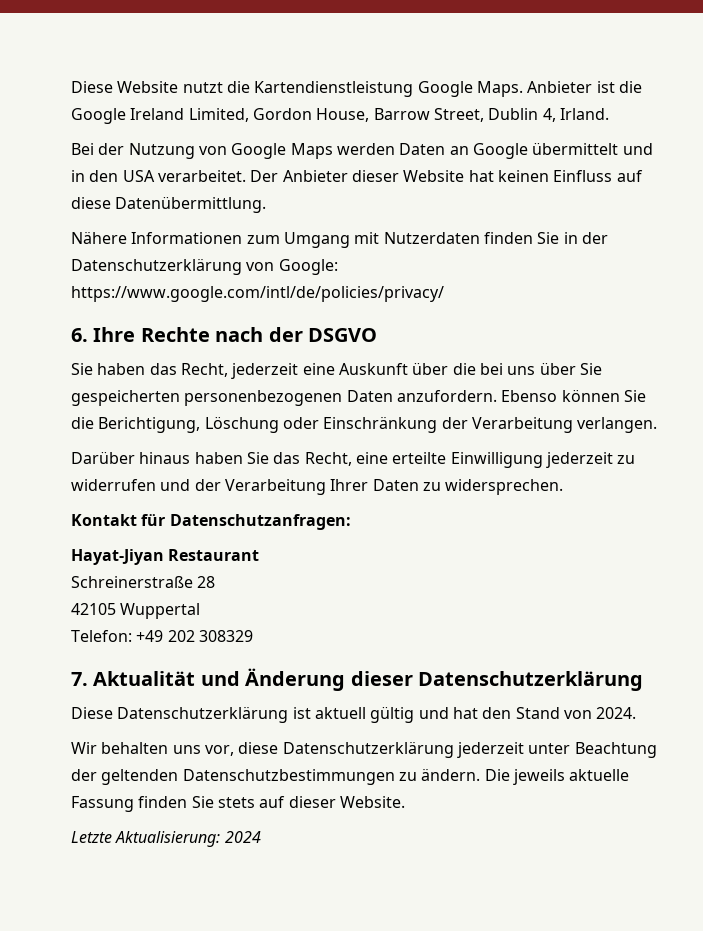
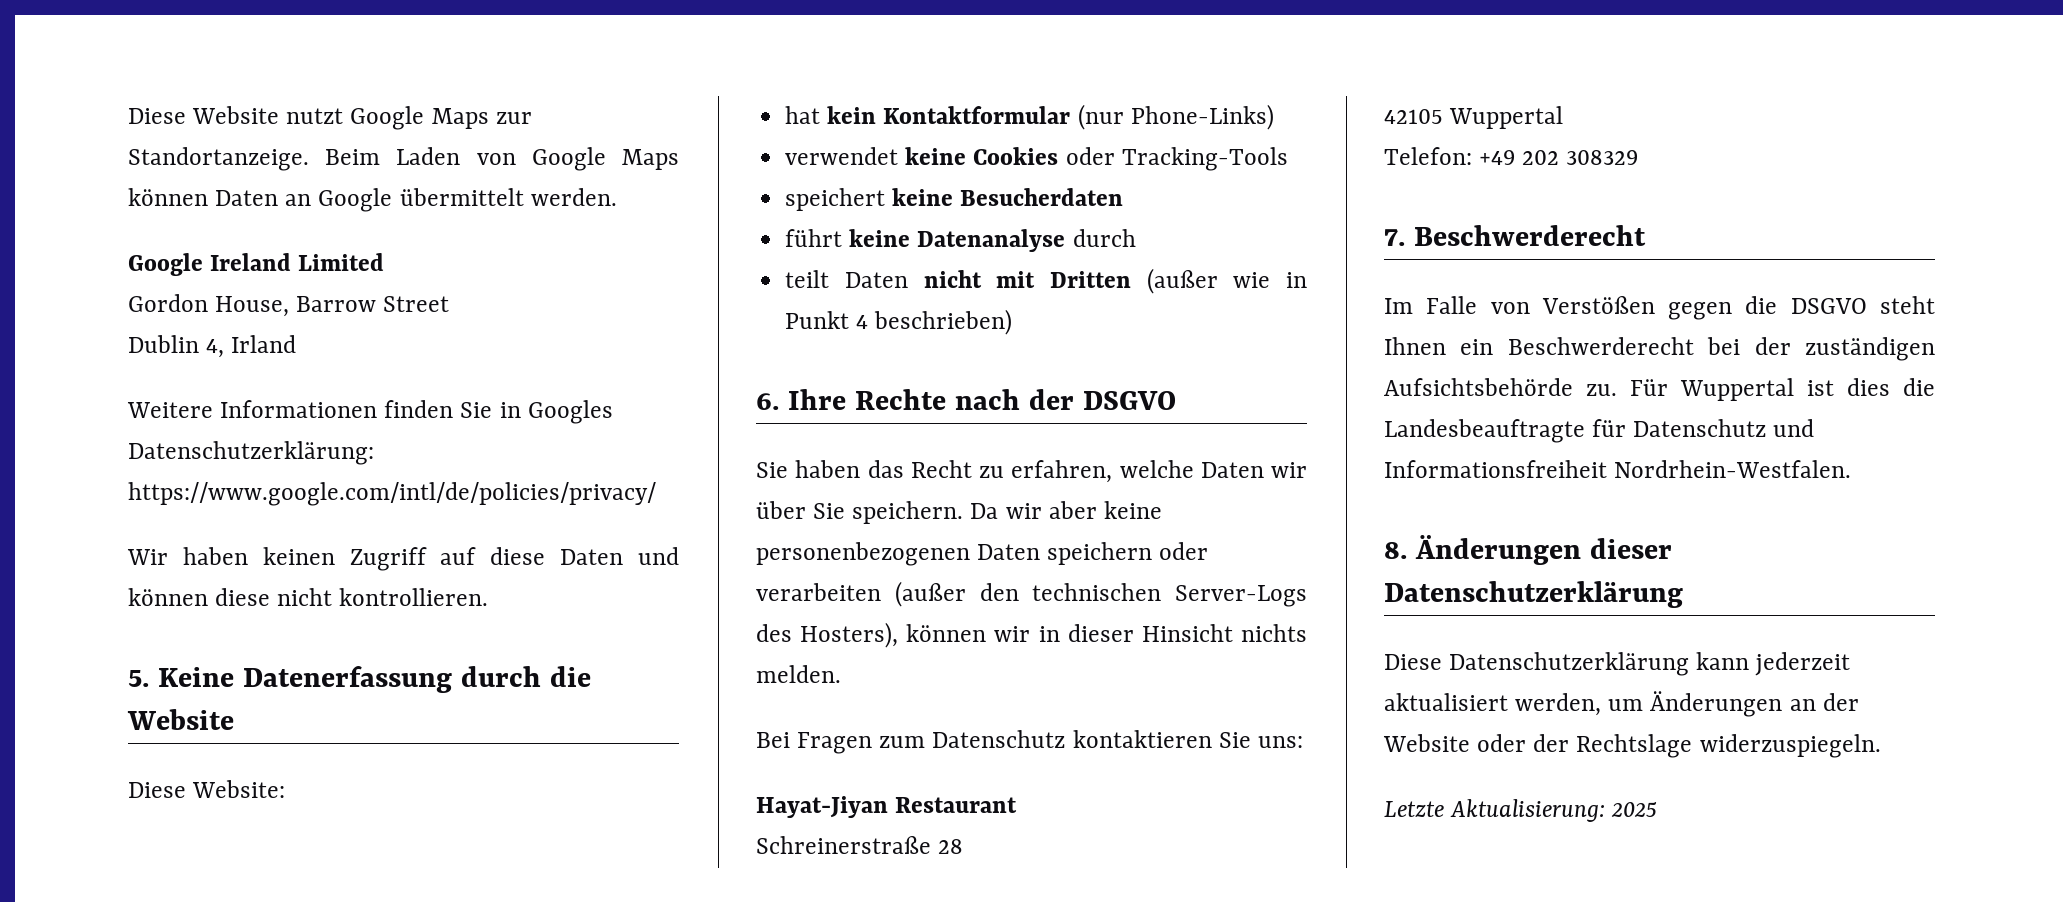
- Diese Website nutzt die Kartendienstleistung Google Maps. Anbieter ist die Google Ireland Limited, Gordon House, Barrow Street, Dublin 4, Irland.
- Bei der Nutzung von Google Maps werden Daten an Google übermittelt und in den USA verarbeitet. Der Anbieter dieser Website hat keinen Einfluss auf diese Datenübermittlung.
- Nähere Informationen zum Umgang mit Nutzerdaten finden Sie in der Datenschutzerklärung von Google: https://www.google.com/intl/de/policies/privacy/
+ Diese Website nutzt Google Maps zur Standortanzeige. Beim Laden von Google Maps können Daten an Google übermittelt werden.
+ Google Ireland Limited
+ Gordon House, Barrow Street
+ Dublin 4, Irland
+ Weitere Informationen finden Sie in Googles Datenschutzerklärung: https://www.google.com/intl/de/policies/privacy/
+ Wir haben keinen Zugriff auf diese Daten und können diese nicht kontrollieren.
+ 5. Keine Datenerfassung durch die Website
+ Diese Website:
+ hat kein Kontaktformular (nur Phone-Links)
+ verwendet keine Cookies oder Tracking-Tools
+ speichert keine Besucherdaten
+ führt keine Datenanalyse durch
+ teilt Daten nicht mit Dritten (außer wie in Punkt 4 beschrieben)
- Sie haben das Recht, jederzeit eine Auskunft über die bei uns über Sie gespeicherten personenbezogenen Daten anzufordern. Ebenso können Sie die Berichtigung, Löschung oder Einschränkung der Verarbeitung verlangen.
- Darüber hinaus haben Sie das Recht, eine erteilte Einwilligung jederzeit zu widerrufen und der Verarbeitung Ihrer Daten zu widersprechen.
- Kontakt für Datenschutzanfragen:
+ Sie haben das Recht zu erfahren, welche Daten wir über Sie speichern. Da wir aber keine personenbezogenen Daten speichern oder verarbeiten (außer den technischen Server-Logs des Hosters), können wir in dieser Hinsicht nichts melden.
+ Bei Fragen zum Datenschutz kontaktieren Sie uns:
- 7. Aktualität und Änderung dieser Datenschutzerklärung
- Diese Datenschutzerklärung ist aktuell gültig und hat den Stand von 2024.
- Wir behalten uns vor, diese Datenschutzerklärung jederzeit unter Beachtung der geltenden Datenschutzbestimmungen zu ändern. Die jeweils aktuelle Fassung finden Sie stets auf dieser Website.
+ 7. Beschwerderecht
+ Im Falle von Verstößen gegen die DSGVO steht Ihnen ein Beschwerderecht bei der zuständigen Aufsichtsbehörde zu. Für Wuppertal ist dies die Landesbeauftragte für Datenschutz und Informationsfreiheit Nordrhein-Westfalen.
+ 8. Änderungen dieser Datenschutzerklärung
+ Diese Datenschutzerklärung kann jederzeit aktualisiert werden, um Änderungen an der Website oder der Rechtslage widerzuspiegeln.
- Letzte Aktualisierung: 2024
+ Letzte Aktualisierung: 2025

